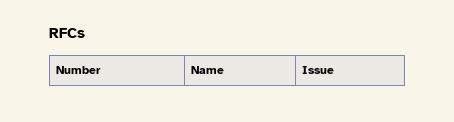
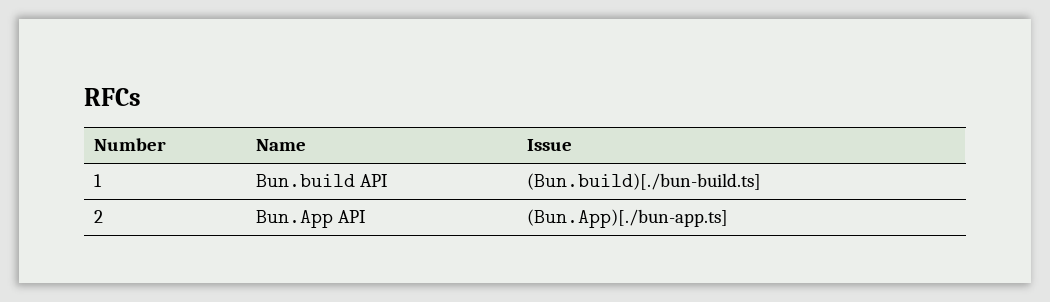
+ 1 | Bun.build API | (Bun.build)[./bun-build.ts]
+ 2 | Bun.App API | (Bun.App)[./bun-app.ts]

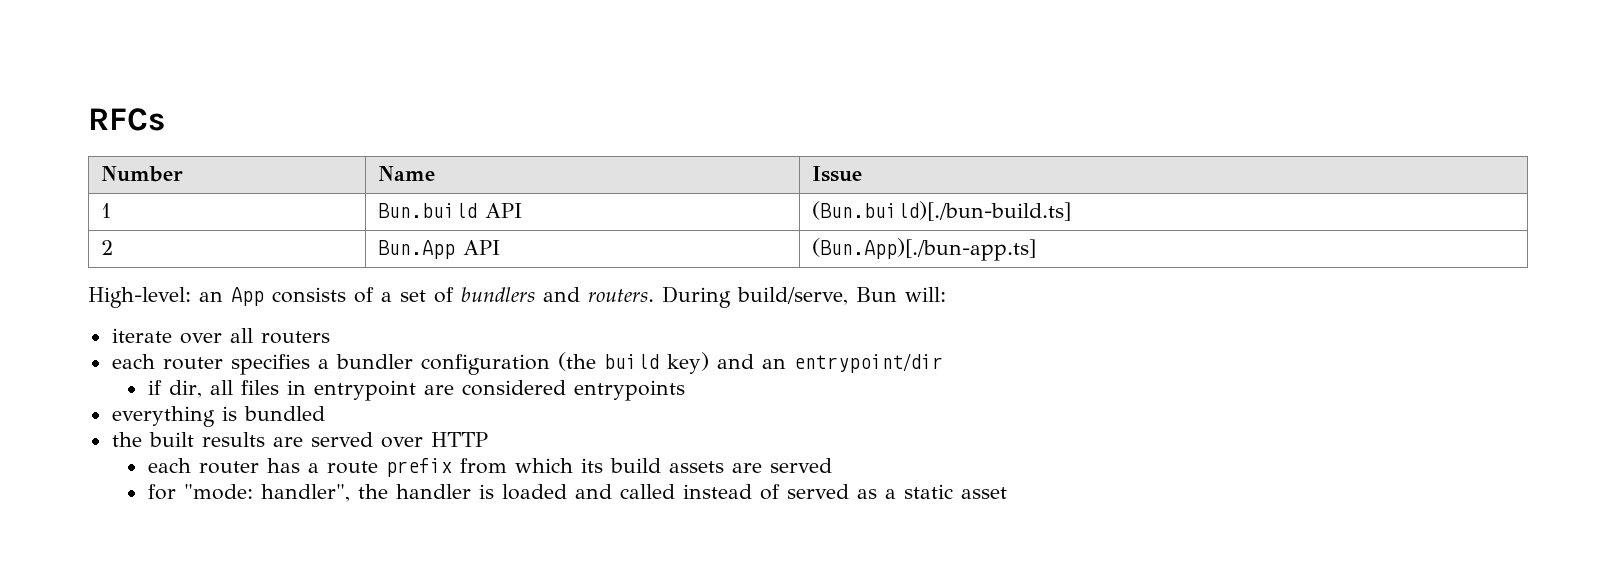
+ High-level: an App consists of a set of bundlers and routers. During build/serve, Bun will:
+ iterate over all routers
+ each router specifies a bundler configuration (the build key) and an entrypoint/dir
+ if dir, all files in entrypoint are considered entrypoints
+ everything is bundled
+ the built results are served over HTTP
+ each router has a route prefix from which its build assets are served
+ for "mode: handler", the handler is loaded and called instead of served as a static asset

